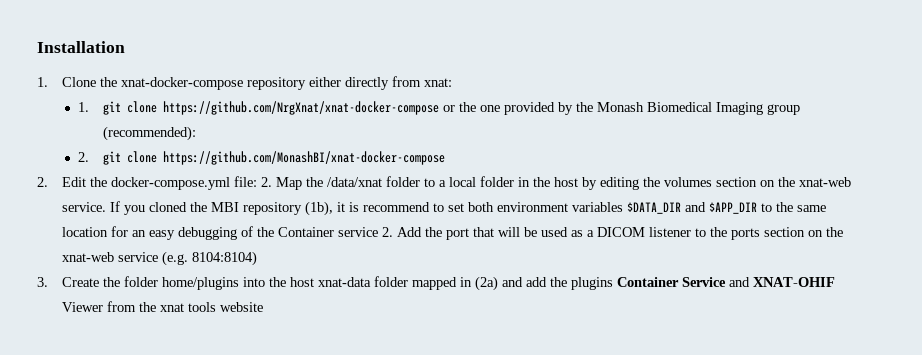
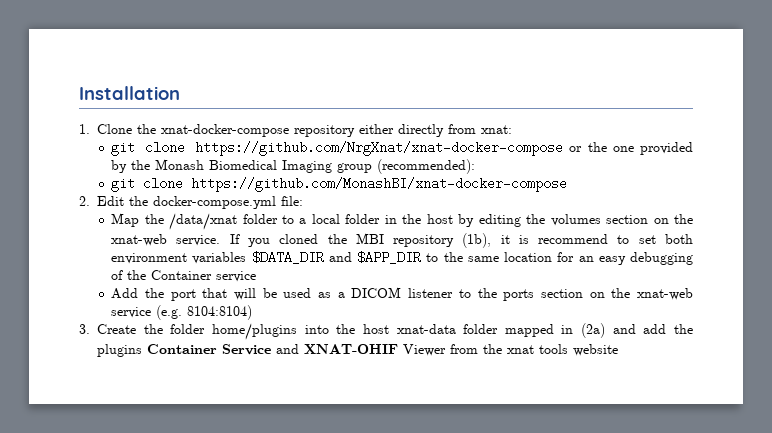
- 1. git clone https://github.com/NrgXnat/xnat-docker-compose or the one provided by the Monash Biomedical Imaging group (recommended):
+ git clone https://github.com/NrgXnat/xnat-docker-compose or the one provided by the Monash Biomedical Imaging group (recommended):
- 2. git clone https://github.com/MonashBI/xnat-docker-compose
+ git clone https://github.com/MonashBI/xnat-docker-compose
- 2. Edit the docker-compose.yml file: 2. Map the /data/xnat folder to a local folder in the host by editing the volumes section on the xnat-web service.
+ 2. Edit the docker-compose.yml file:
+ Map the /data/xnat folder to a local folder in the host by editing the volumes section on the xnat-web service.
- If you cloned the MBI repository (1b), it is recommend to set both environment variables $DATA_DIR and $APP_DIR to the same location for an easy debugging of the Container service 2. Add the port that will be used as a DICOM listener to the ports section on the xnat-web service (e.g. 8104:8104)
+ If you cloned the MBI repository (1b), it is recommend to set both environment variables $DATA_DIR and $APP_DIR to the same location for an easy debugging of the Container service
+ Add the port that will be used as a DICOM listener to the ports section on the xnat-web service (e.g. 8104:8104)

